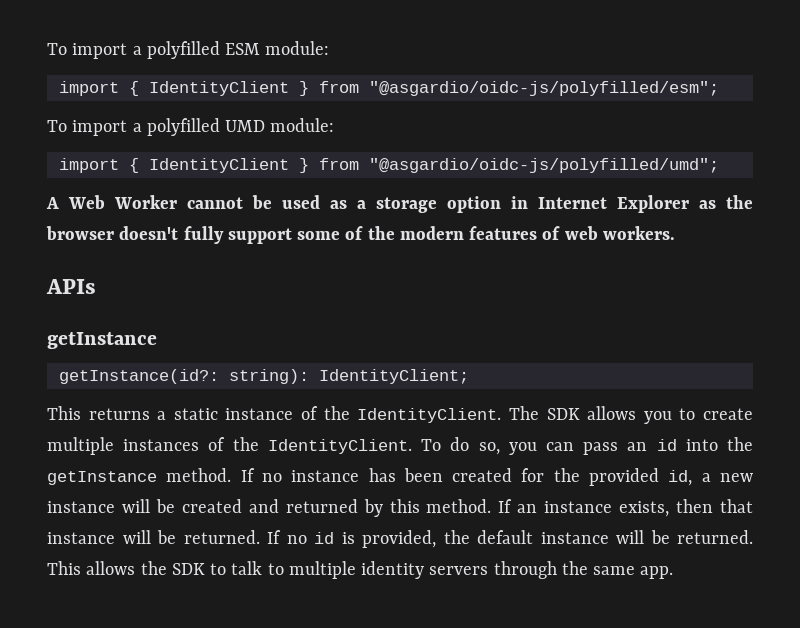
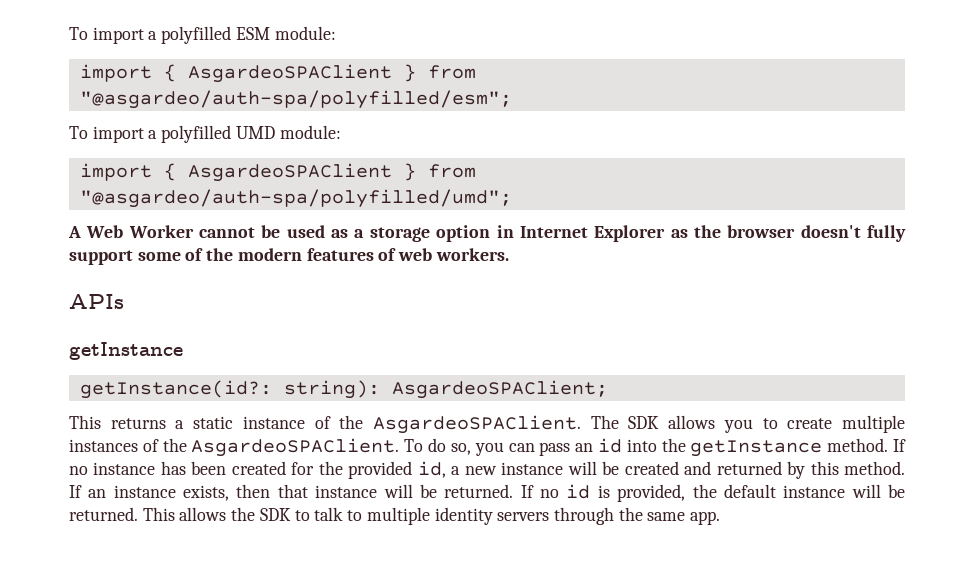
- import { IdentityClient } from "@asgardio/oidc-js/polyfilled/esm";
+ import { AsgardeoSPAClient } from "@asgardeo/auth-spa/polyfilled/esm";
- import { IdentityClient } from "@asgardio/oidc-js/polyfilled/umd";
+ import { AsgardeoSPAClient } from "@asgardeo/auth-spa/polyfilled/umd";
- getInstance(id?: string): IdentityClient;
+ getInstance(id?: string): AsgardeoSPAClient;
- This returns a static instance of the IdentityClient.
+ This returns a static instance of the AsgardeoSPAClient.
- The SDK allows you to create multiple instances of the IdentityClient.
+ The SDK allows you to create multiple instances of the AsgardeoSPAClient.

